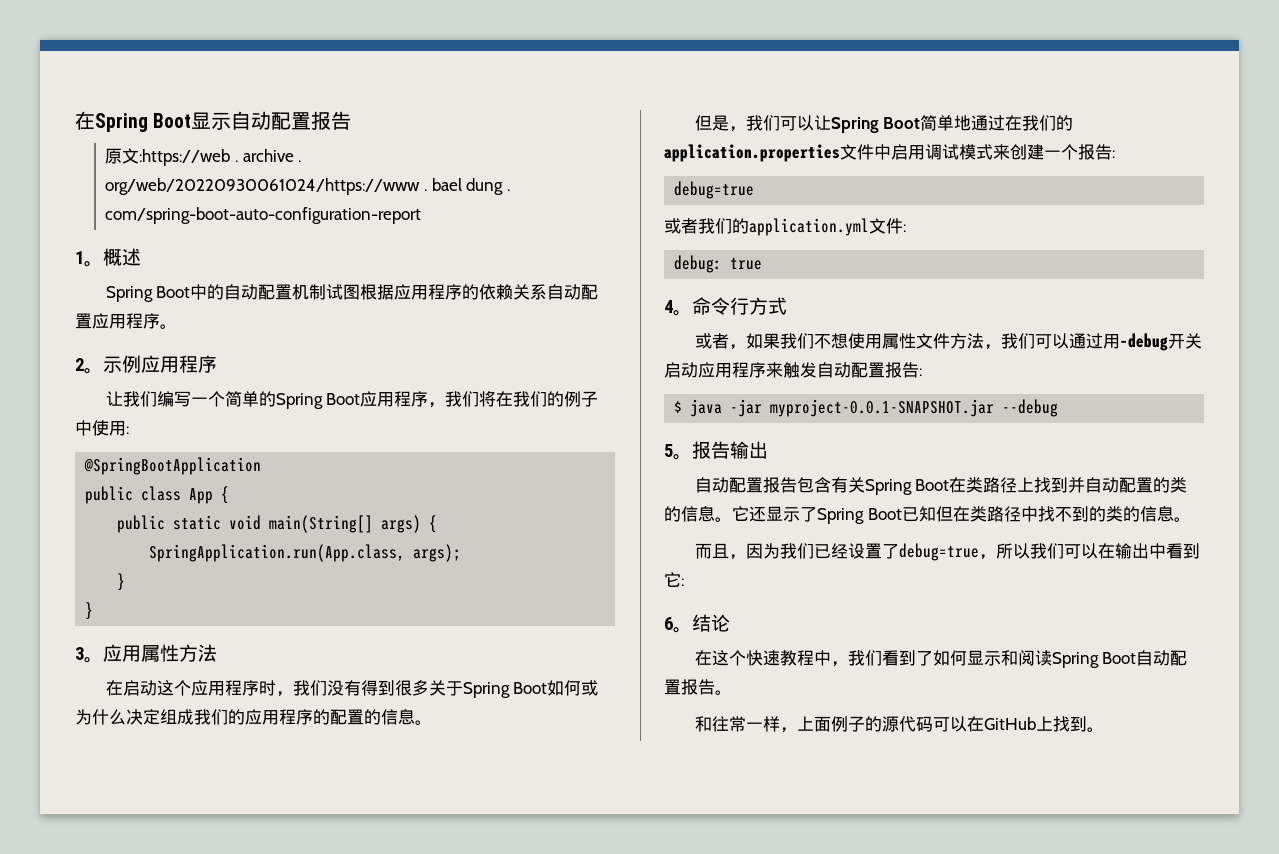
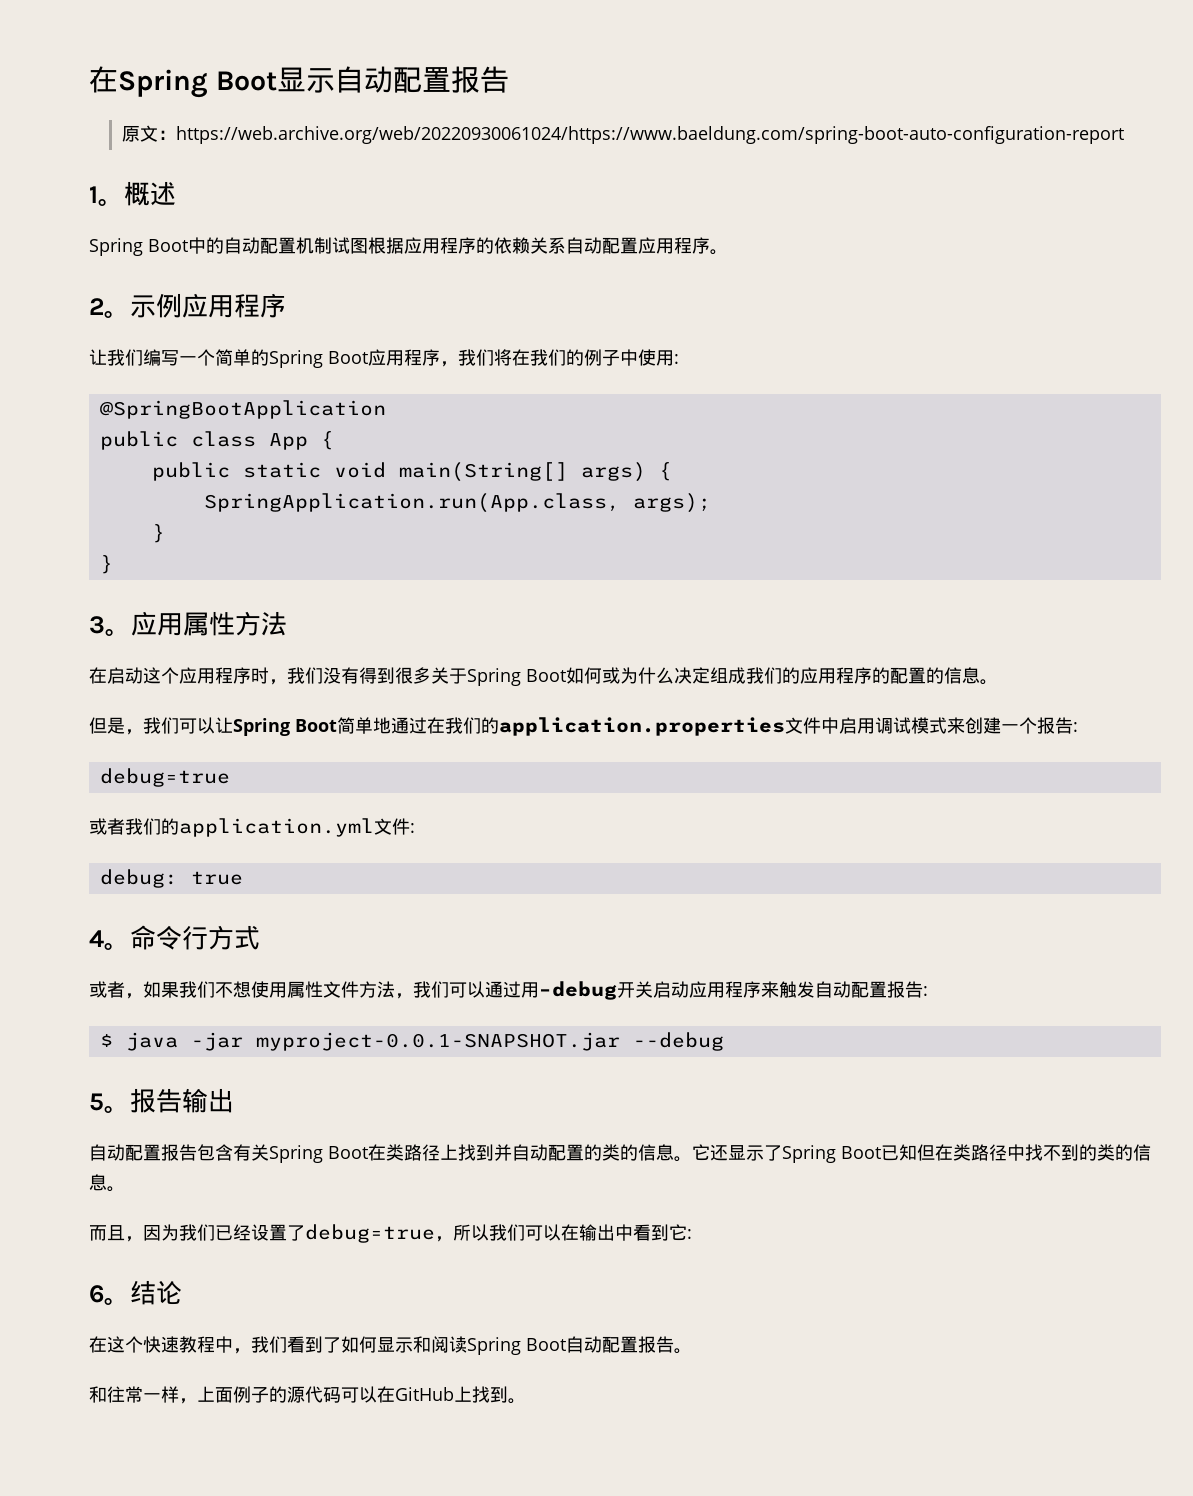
- 原文:https://web . archive . org/web/20220930061024/https://www . bael dung . com/spring-boot-auto-configuration-report
+ 原文：https://web.archive.org/web/20220930061024/https://www.baeldung.com/spring-boot-auto-configuration-report

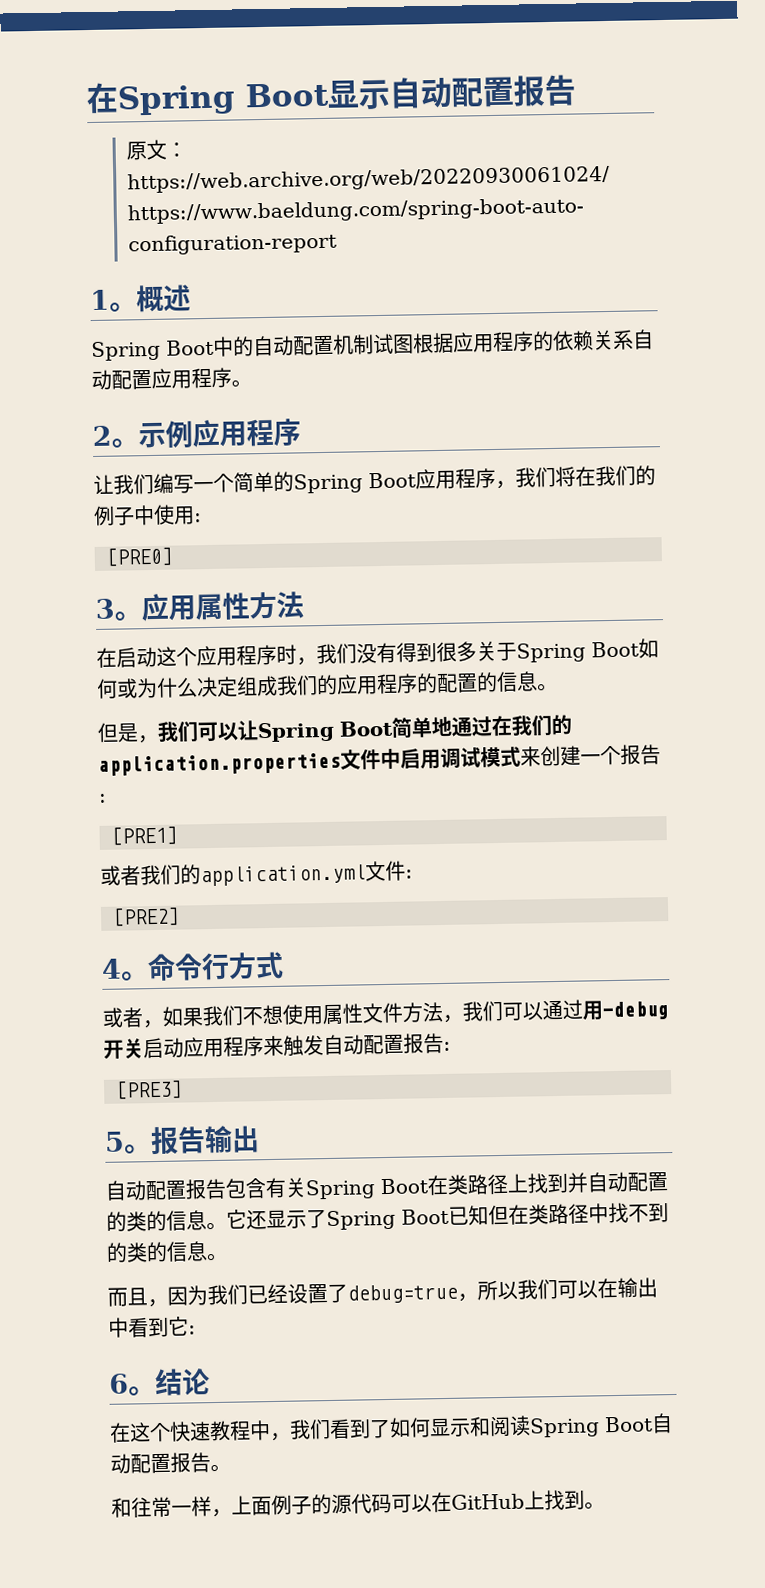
- @SpringBootApplication
- public class App {
- public static void main(String[] args) {
- SpringApplication.run(App.class, args);
- }
- }
+ [PRE0]
  但是，我们可以让Spring Boot简单地通过在我们的application.properties文件中启用调试模式来创建一个报告:
- debug=true
+ [PRE1]
- debug: true
+ [PRE2]
- $ java -jar myproject-0.0.1-SNAPSHOT.jar --debug
+ [PRE3]

